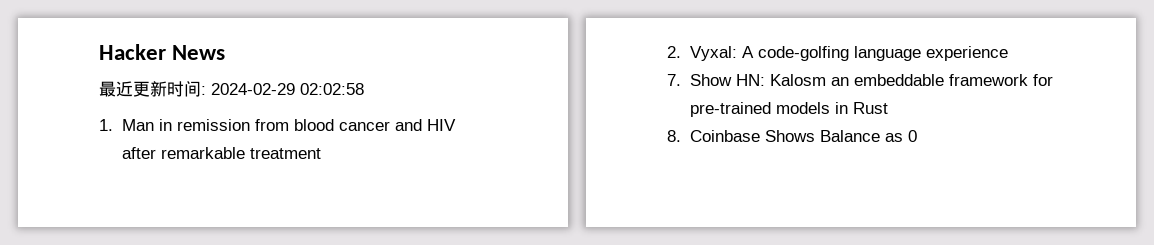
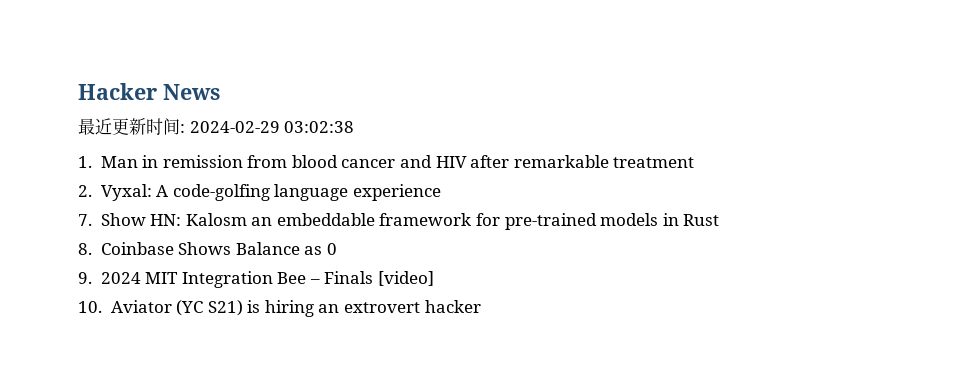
- 最近更新时间: 2024-02-29 02:02:58
+ 最近更新时间: 2024-02-29 03:02:38
+ 9. 2024 MIT Integration Bee – Finals [video]
+ 10. Aviator (YC S21) is hiring an extrovert hacker

